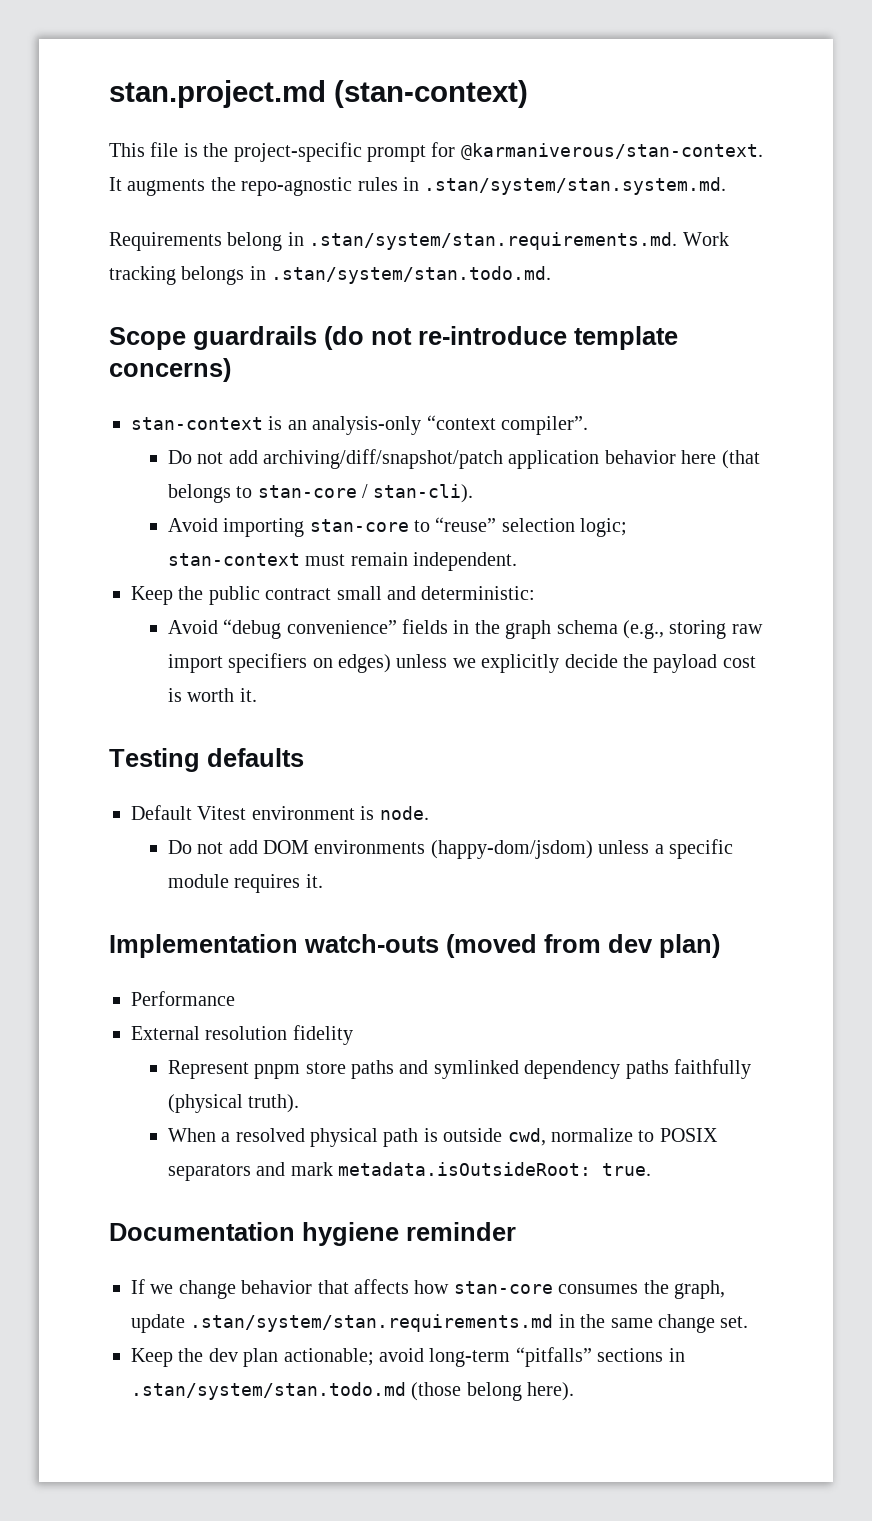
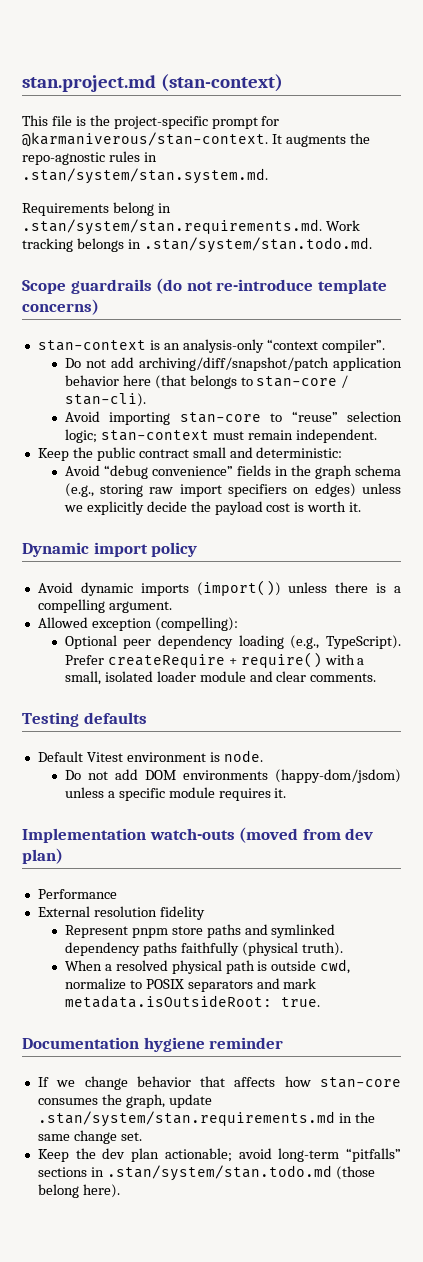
+ Dynamic import policy
+ Avoid dynamic imports (import()) unless there is a compelling argument.
+ Allowed exception (compelling):
+ Optional peer dependency loading (e.g., TypeScript). Prefer createRequire + require() with a small, isolated loader module and clear comments.

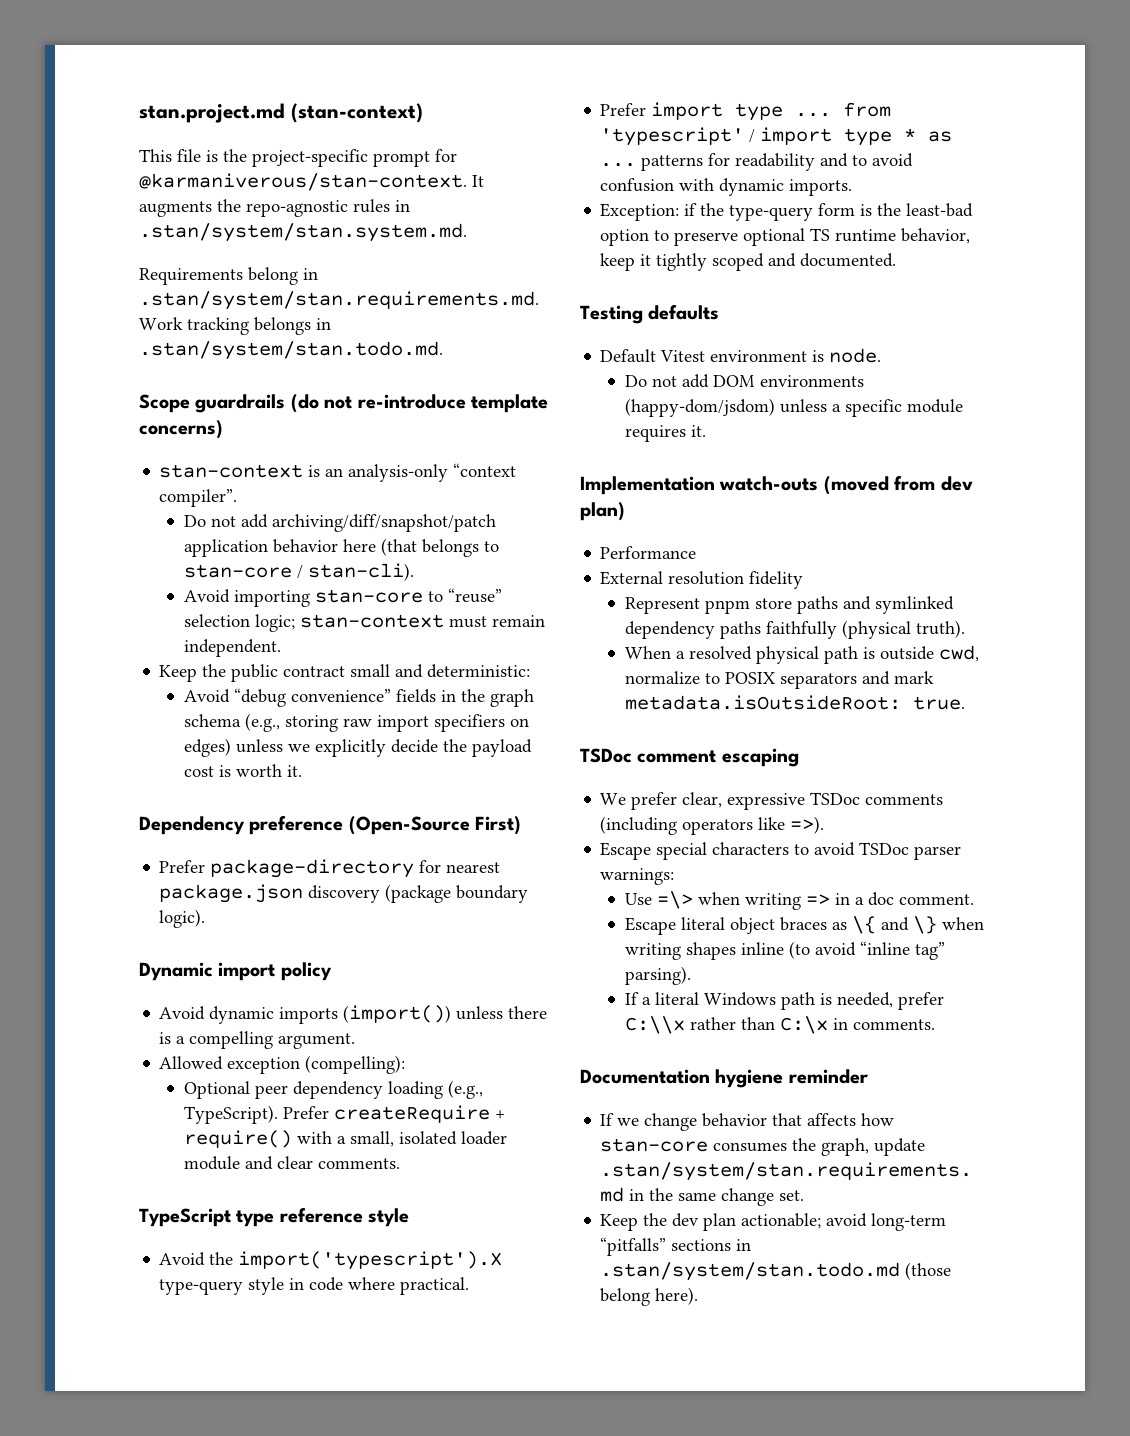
+ Dependency preference (Open-Source First)
+ Prefer package-directory for nearest package.json discovery (package boundary logic).
+ TypeScript type reference style
+ Avoid the import('typescript').X type-query style in code where practical.
+ Prefer import type ... from 'typescript' / import type * as ... patterns for readability and to avoid confusion with dynamic imports.
+ Exception: if the type-query form is the least-bad option to preserve optional TS runtime behavior, keep it tightly scoped and documented.
+ TSDoc comment escaping
+ We prefer clear, expressive TSDoc comments (including operators like =>).
+ Escape special characters to avoid TSDoc parser warnings:
+ Use =\> when writing => in a doc comment.
+ Escape literal object braces as \{ and \} when writing shapes inline (to avoid “inline tag” parsing).
+ If a literal Windows path is needed, prefer C:\\x rather than C:\x in comments.

